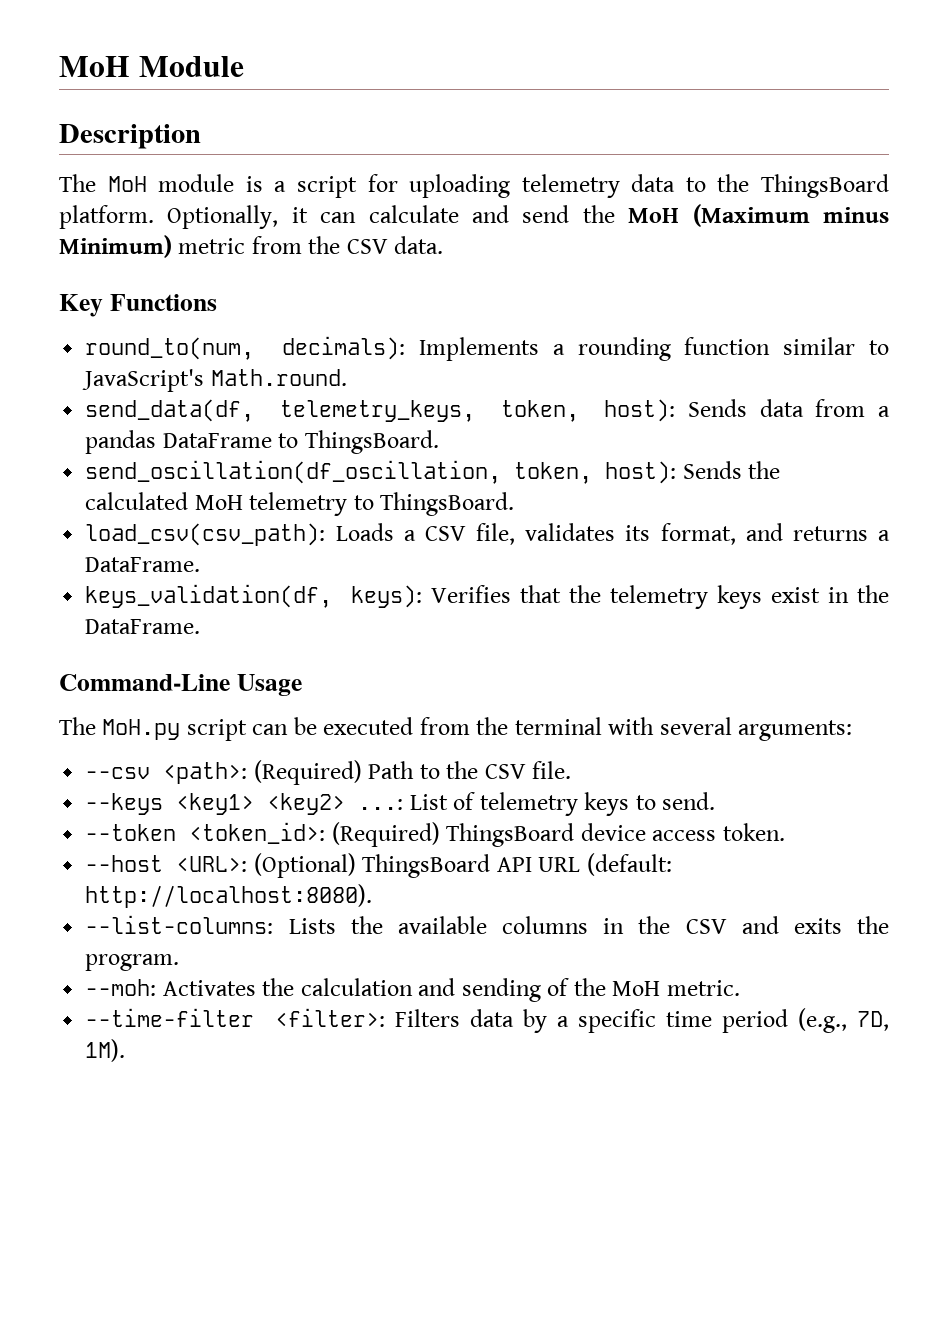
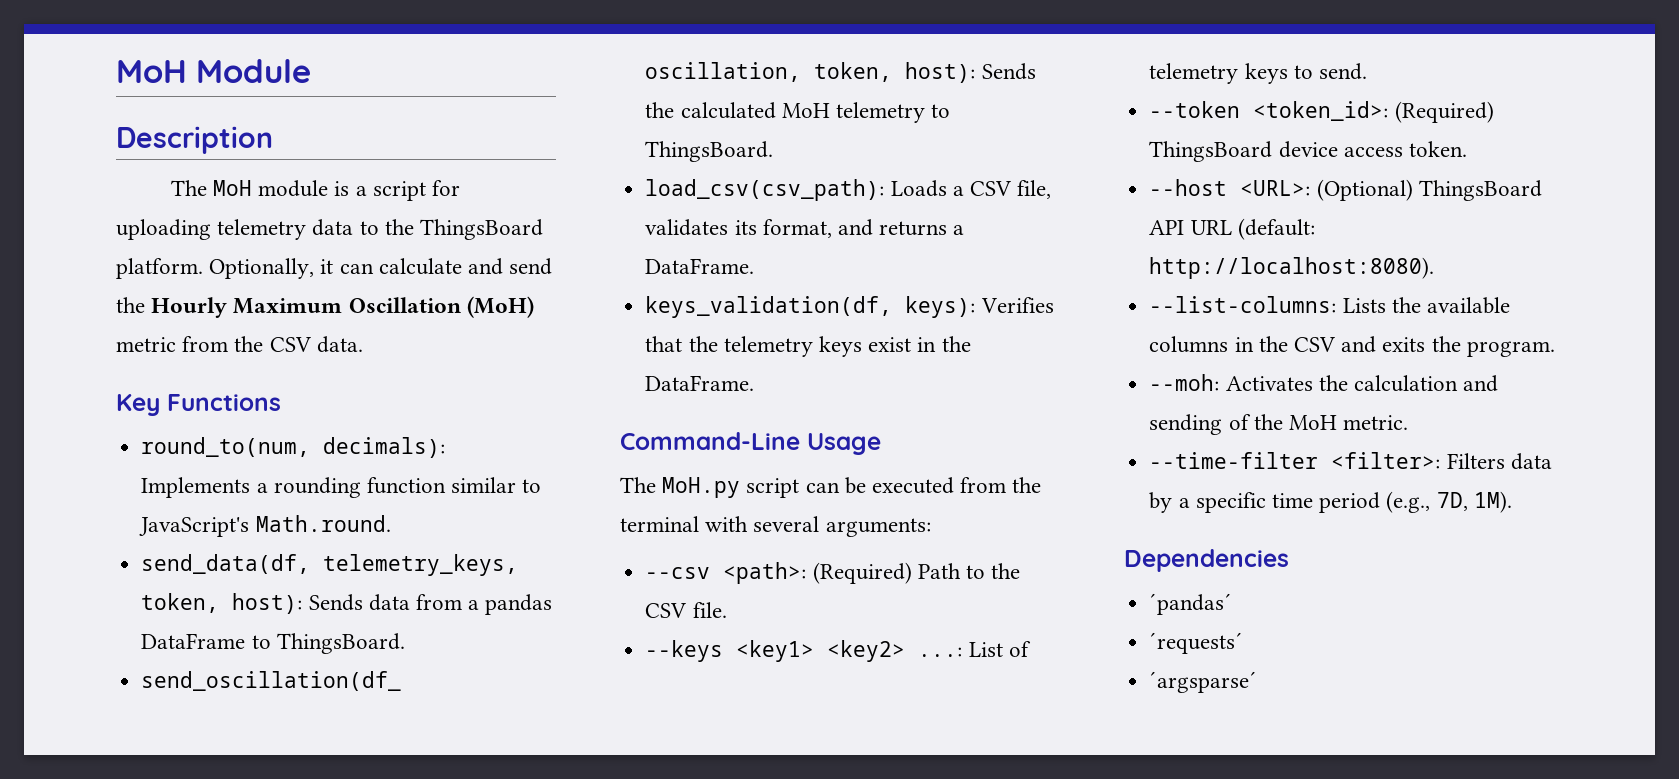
- Optionally, it can calculate and send the MoH (Maximum minus Minimum) metric from the CSV data.
+ Optionally, it can calculate and send the Hourly Maximum Oscillation (MoH) metric from the CSV data.
+ Dependencies
+ ´pandas´
+ ´requests´
+ ´argsparse´

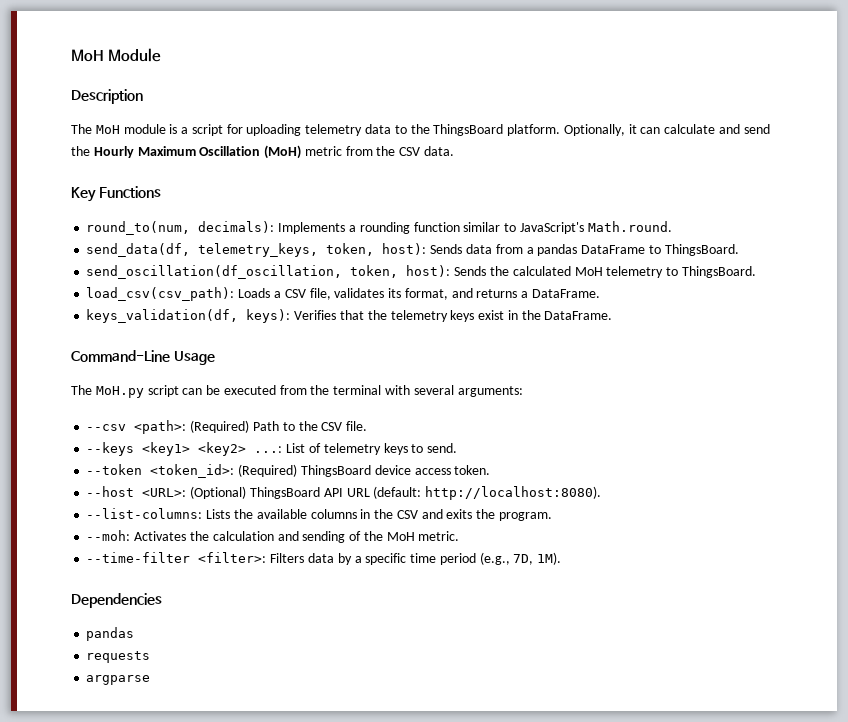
  Dependencies
- ´pandas´
- ´requests´
- ´argsparse´
+ pandas
+ requests
+ argparse

